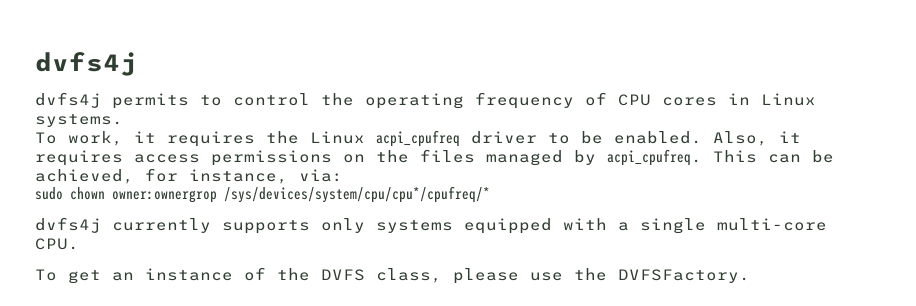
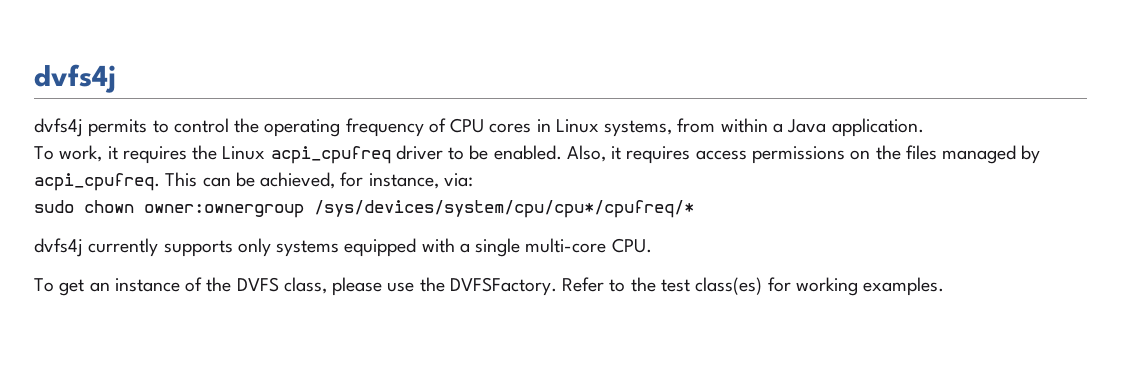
- dvfs4j permits to control the operating frequency of CPU cores in Linux systems.
+ dvfs4j permits to control the operating frequency of CPU cores in Linux systems, from within a Java application.
- sudo chown owner:ownergrop /sys/devices/system/cpu/cpu*/cpufreq/*
+ sudo chown owner:ownergroup /sys/devices/system/cpu/cpu*/cpufreq/*
+ Refer to the test class(es) for working examples.

